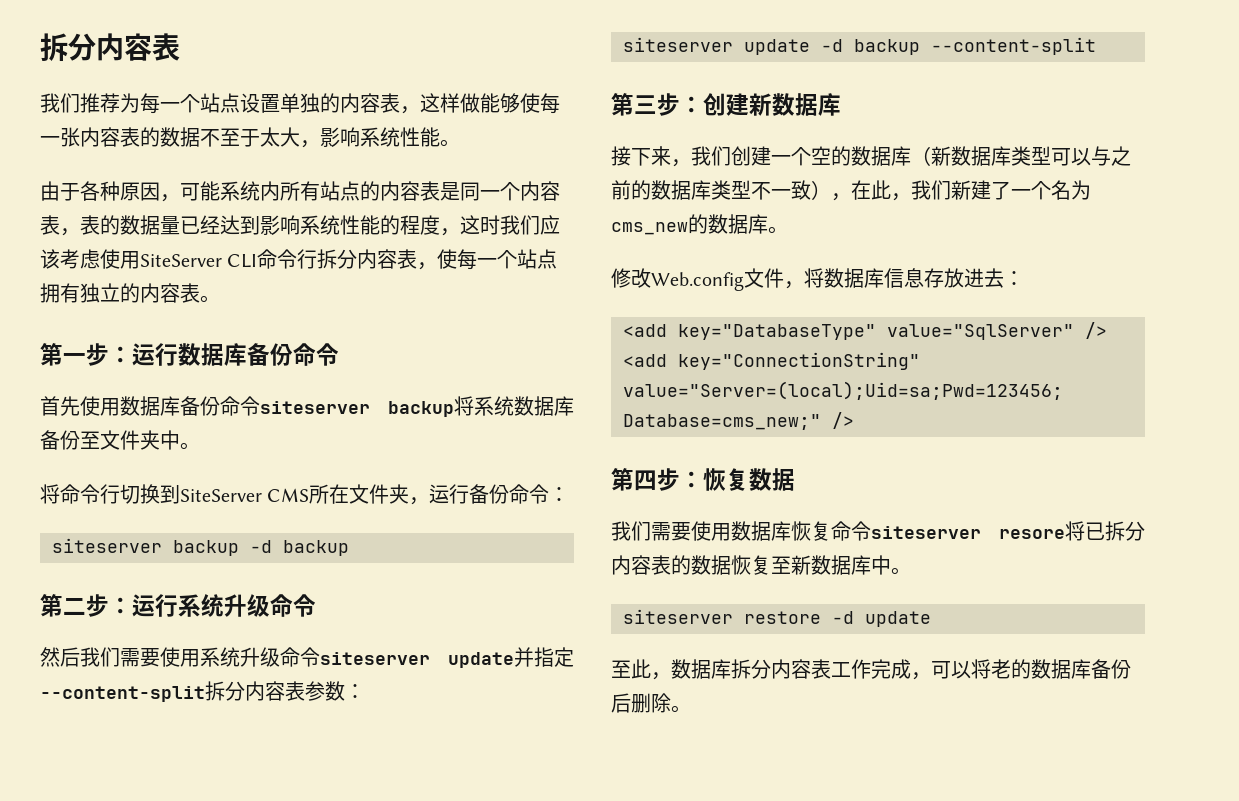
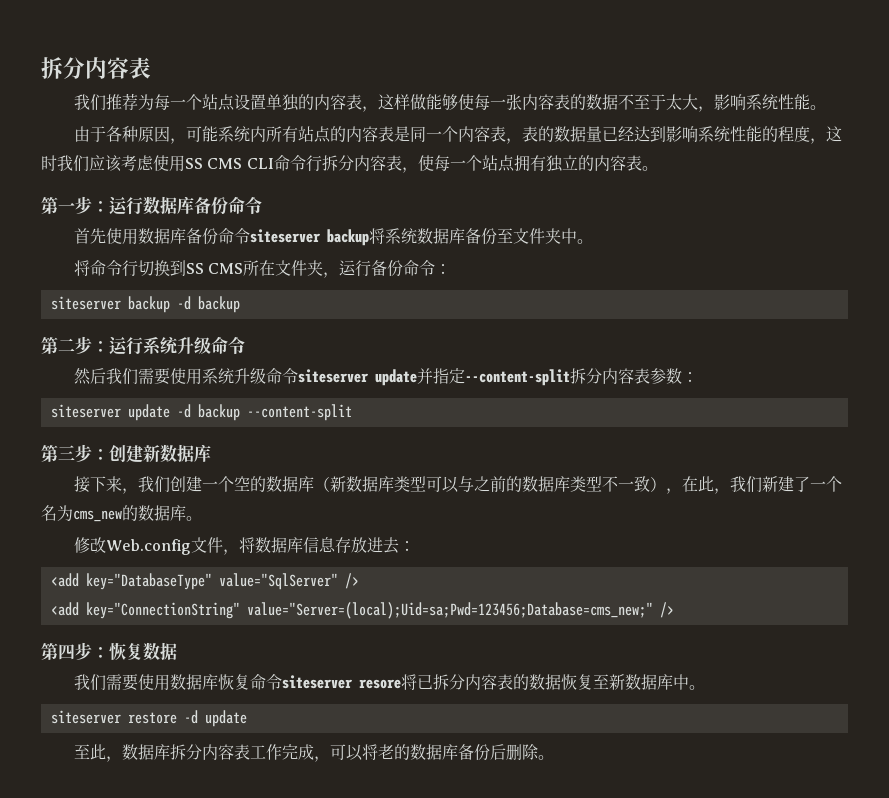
- 由于各种原因，可能系统内所有站点的内容表是同一个内容表，表的数据量已经达到影响系统性能的程度，这时我们应该考虑使用SiteServer CLI命令行拆分内容表，使每一个站点拥有独立的内容表。
+ 由于各种原因，可能系统内所有站点的内容表是同一个内容表，表的数据量已经达到影响系统性能的程度，这时我们应该考虑使用SS CMS CLI命令行拆分内容表，使每一个站点拥有独立的内容表。
- 将命令行切换到SiteServer CMS所在文件夹，运行备份命令：
+ 将命令行切换到SS CMS所在文件夹，运行备份命令：

